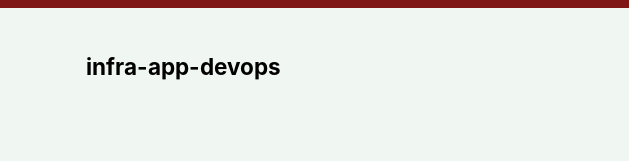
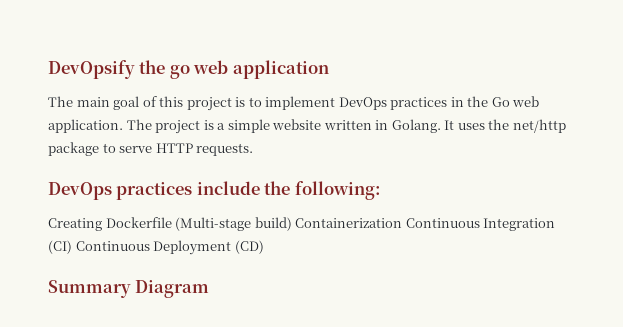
- infra-app-devops
+ DevOpsify the go web application
+ The main goal of this project is to implement DevOps practices in the Go web application. The project is a simple website written in Golang. It uses the net/http package to serve HTTP requests.
+ DevOps practices include the following:
+ Creating Dockerfile (Multi-stage build) Containerization Continuous Integration (CI) Continuous Deployment (CD)
+ Summary Diagram

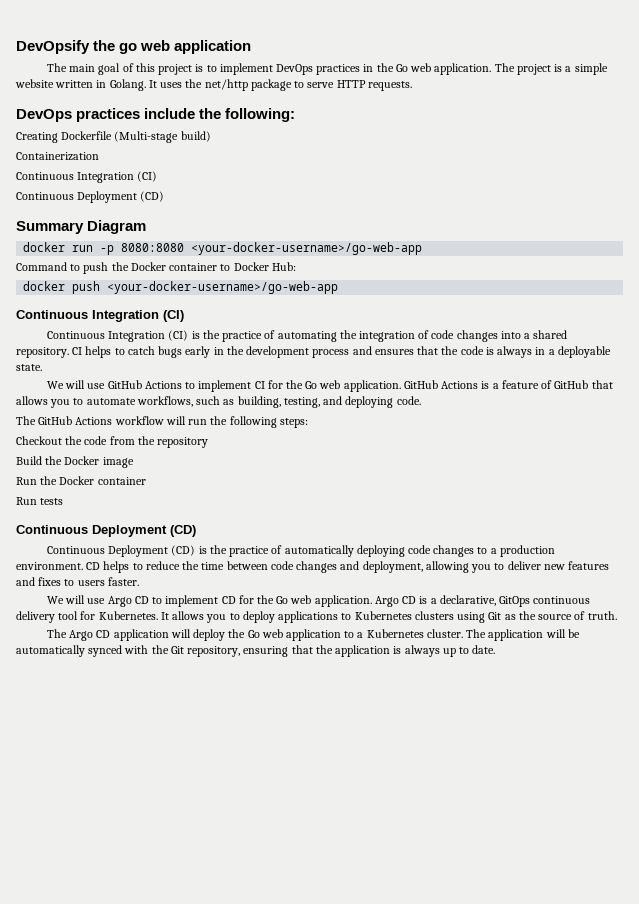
- Creating Dockerfile (Multi-stage build) Containerization Continuous Integration (CI) Continuous Deployment (CD)
+ Creating Dockerfile (Multi-stage build)
+ Containerization
+ Continuous Integration (CI)
+ Continuous Deployment (CD)
+ docker run -p 8080:8080 <your-docker-username>/go-web-app
+ Command to push the Docker container to Docker Hub:
+ docker push <your-docker-username>/go-web-app
+ Continuous Integration (CI)
+ Continuous Integration (CI) is the practice of automating the integration of code changes into a shared repository. CI helps to catch bugs early in the development process and ensures that the code is always in a deployable state.
+ We will use GitHub Actions to implement CI for the Go web application. GitHub Actions is a feature of GitHub that allows you to automate workflows, such as building, testing, and deploying code.
+ The GitHub Actions workflow will run the following steps:
+ Checkout the code from the repository
+ Build the Docker image
+ Run the Docker container
+ Run tests
+ Continuous Deployment (CD)
+ Continuous Deployment (CD) is the practice of automatically deploying code changes to a production environment. CD helps to reduce the time between code changes and deployment, allowing you to deliver new features and fixes to users faster.
+ We will use Argo CD to implement CD for the Go web application. Argo CD is a declarative, GitOps continuous delivery tool for Kubernetes. It allows you to deploy applications to Kubernetes clusters using Git as the source of truth.
+ The Argo CD application will deploy the Go web application to a Kubernetes cluster. The application will be automatically synced with the Git repository, ensuring that the application is always up to date.

